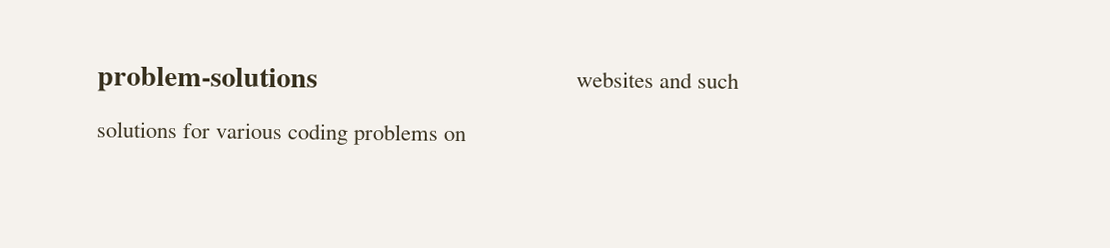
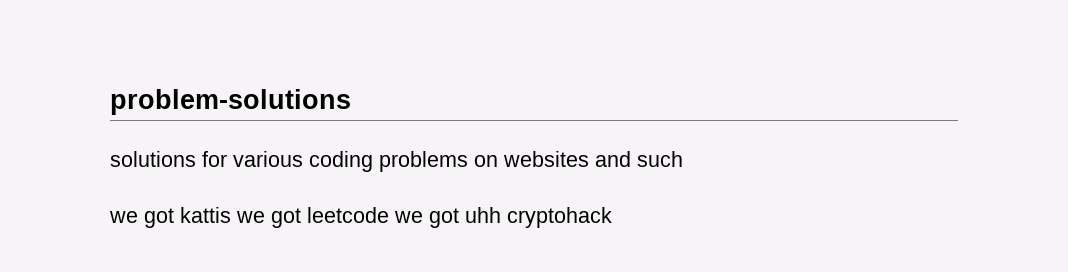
+ we got kattis we got leetcode we got uhh cryptohack

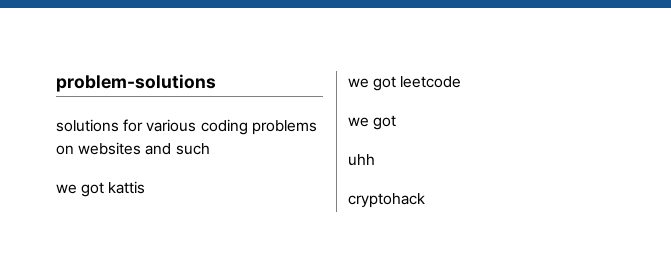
- we got kattis we got leetcode we got uhh cryptohack
+ we got kattis
+ we got leetcode
+ we got
+ uhh
+ cryptohack

